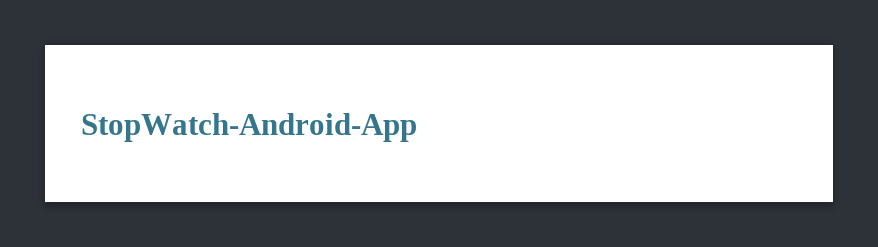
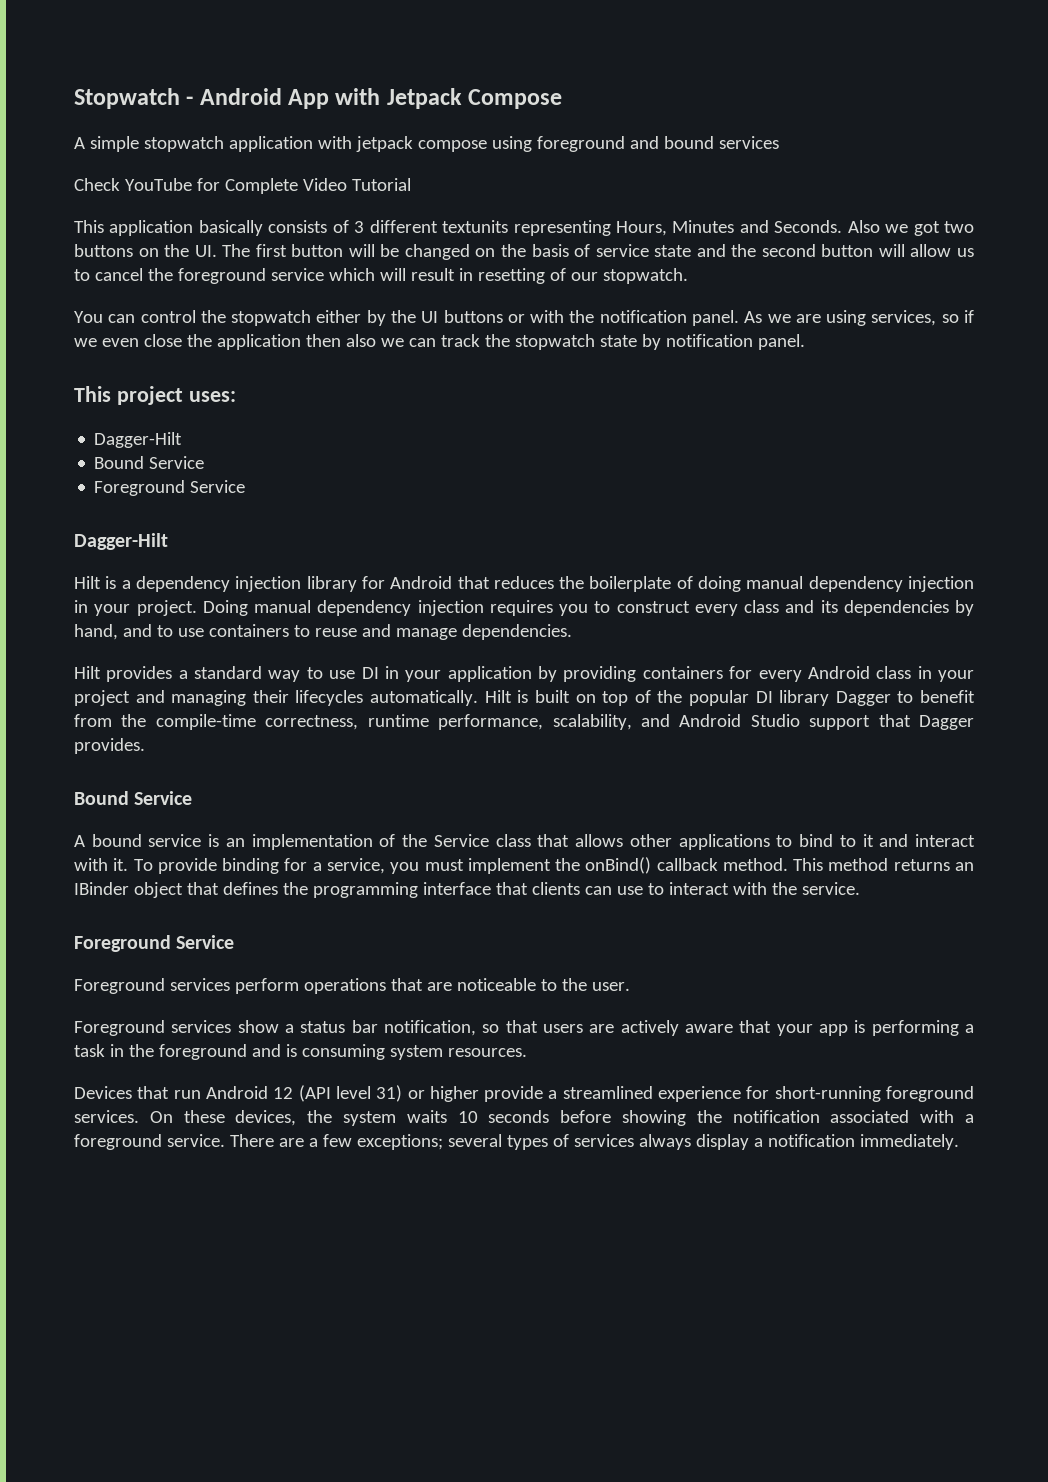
- StopWatch-Android-App
+ Stopwatch - Android App with Jetpack Compose
+ A simple stopwatch application with jetpack compose using foreground and bound services
+ Check YouTube for Complete Video Tutorial
+ This application basically consists of 3 different textunits representing Hours, Minutes and Seconds. Also we got two buttons on the UI. The first button will be changed on the basis of service state and the second button will allow us to cancel the foreground service which will result in resetting of our stopwatch.
+ You can control the stopwatch either by the UI buttons or with the notification panel. As we are using services, so if we even close the application then also we can track the stopwatch state by notification panel.
+ This project uses:
+ Dagger-Hilt
+ Bound Service
+ Foreground Service
+ Dagger-Hilt
+ Hilt is a dependency injection library for Android that reduces the boilerplate of doing manual dependency injection in your project. Doing manual dependency injection requires you to construct every class and its dependencies by hand, and to use containers to reuse and manage dependencies.
+ Hilt provides a standard way to use DI in your application by providing containers for every Android class in your project and managing their lifecycles automatically. Hilt is built on top of the popular DI library Dagger to benefit from the compile-time correctness, runtime performance, scalability, and Android Studio support that Dagger provides.
+ Bound Service
+ A bound service is an implementation of the Service class that allows other applications to bind to it and interact with it. To provide binding for a service, you must implement the onBind() callback method. This method returns an IBinder object that defines the programming interface that clients can use to interact with the service.
+ Foreground Service
+ Foreground services perform operations that are noticeable to the user.
+ Foreground services show a status bar notification, so that users are actively aware that your app is performing a task in the foreground and is consuming system resources.
+ Devices that run Android 12 (API level 31) or higher provide a streamlined experience for short-running foreground services. On these devices, the system waits 10 seconds before showing the notification associated with a foreground service. There are a few exceptions; several types of services always display a notification immediately.

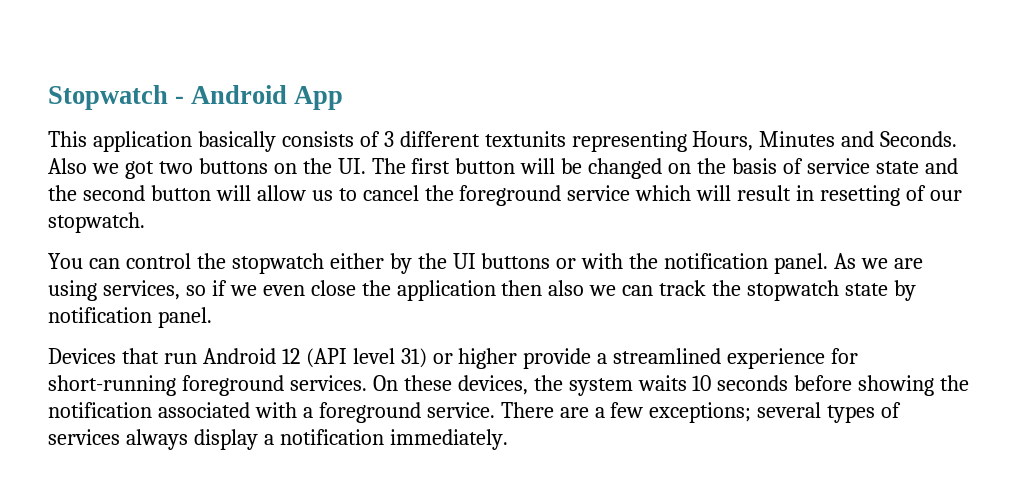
- Stopwatch - Android App with Jetpack Compose
- A simple stopwatch application with jetpack compose using foreground and bound services
- Check YouTube for Complete Video Tutorial
+ Stopwatch - Android App
- This project uses:
- Dagger-Hilt
- Bound Service
- Foreground Service
- Dagger-Hilt
- Hilt is a dependency injection library for Android that reduces the boilerplate of doing manual dependency injection in your project. Doing manual dependency injection requires you to construct every class and its dependencies by hand, and to use containers to reuse and manage dependencies.
- Hilt provides a standard way to use DI in your application by providing containers for every Android class in your project and managing their lifecycles automatically. Hilt is built on top of the popular DI library Dagger to benefit from the compile-time correctness, runtime performance, scalability, and Android Studio support that Dagger provides.
- Bound Service
- A bound service is an implementation of the Service class that allows other applications to bind to it and interact with it. To provide binding for a service, you must implement the onBind() callback method. This method returns an IBinder object that defines the programming interface that clients can use to interact with the service.
- Foreground Service
- Foreground services perform operations that are noticeable to the user.
- Foreground services show a status bar notification, so that users are actively aware that your app is performing a task in the foreground and is consuming system resources.

